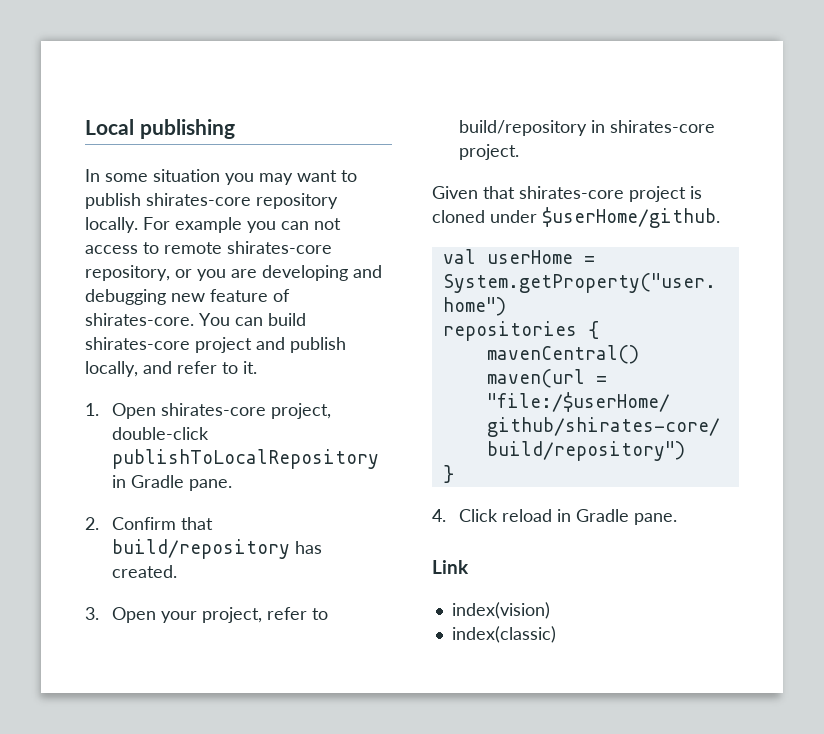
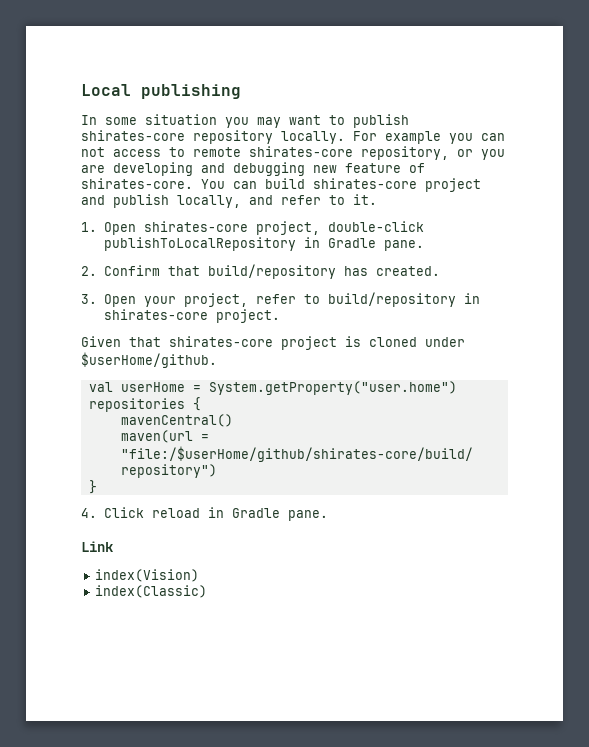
- index(vision)
- index(classic)
+ index(Vision)
+ index(Classic)

